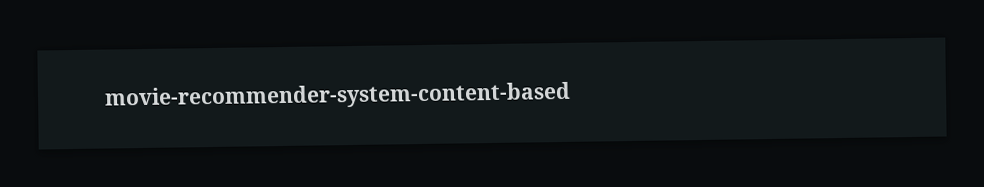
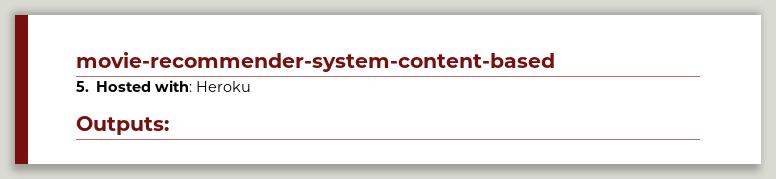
+ 5. Hosted with: Heroku
+ Outputs:

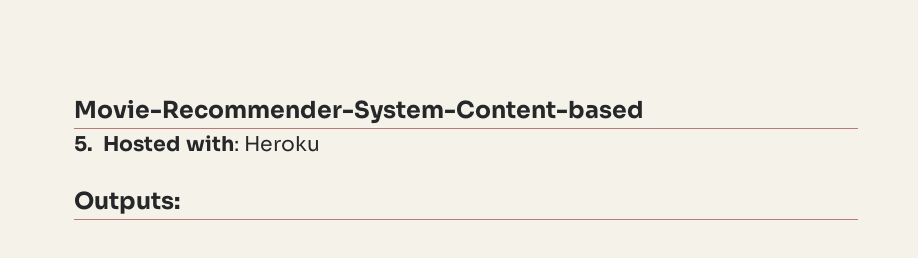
- movie-recommender-system-content-based
+ Movie-Recommender-System-Content-based

